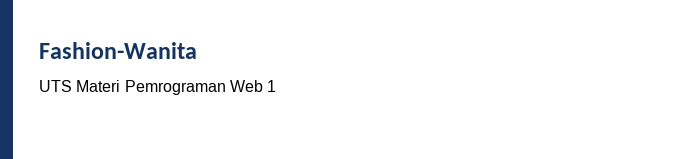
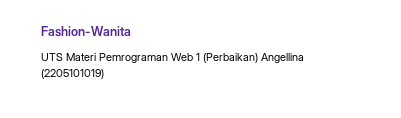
- UTS Materi Pemrograman Web 1
+ UTS Materi Pemrograman Web 1 (Perbaikan) Angellina (2205101019)

